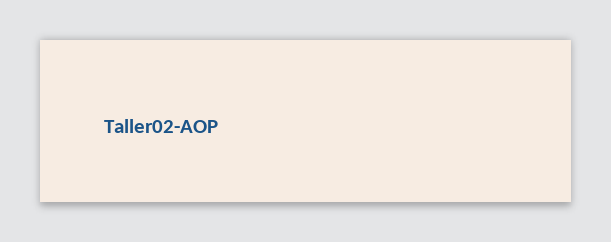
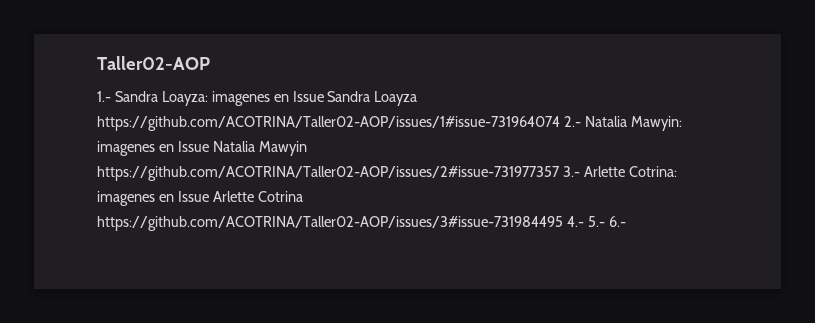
+ 1.- Sandra Loayza: imagenes en Issue Sandra Loayza https://github.com/ACOTRINA/Taller02-AOP/issues/1#issue-731964074 2.- Natalia Mawyin: imagenes en Issue Natalia Mawyin https://github.com/ACOTRINA/Taller02-AOP/issues/2#issue-731977357 3.- Arlette Cotrina: imagenes en Issue Arlette Cotrina https://github.com/ACOTRINA/Taller02-AOP/issues/3#issue-731984495 4.- 5.- 6.-

